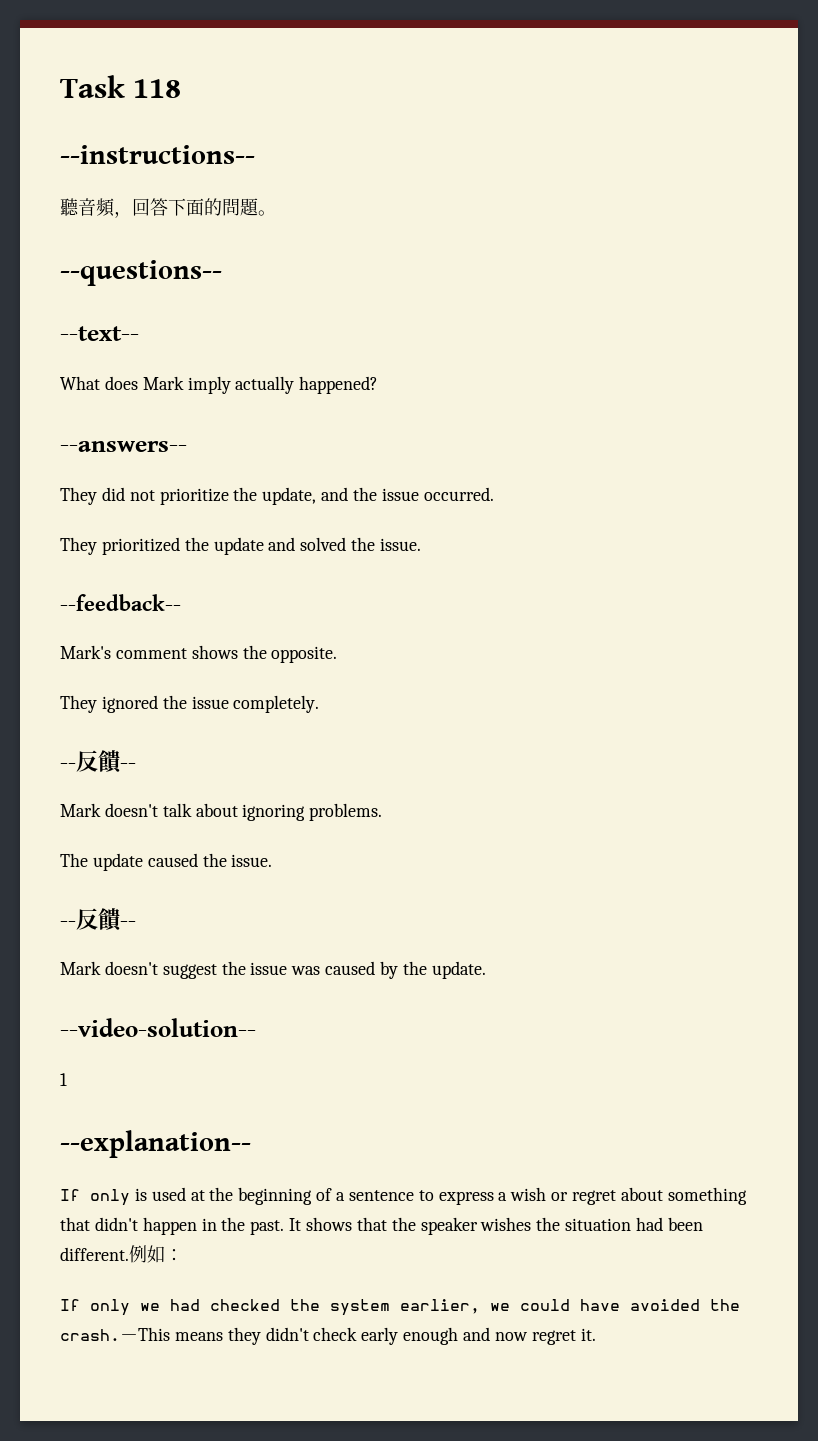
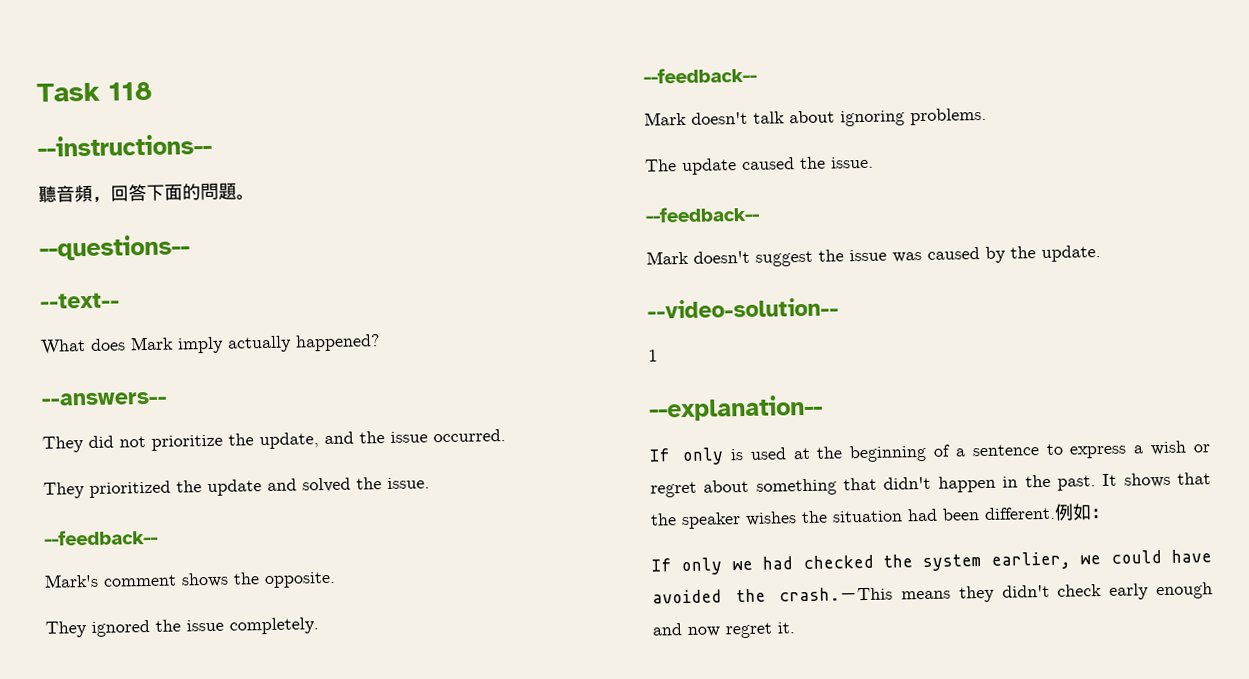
  They ignored the issue completely.
- --反饋--
+ --feedback--
  The update caused the issue.
- --反饋--
+ --feedback--

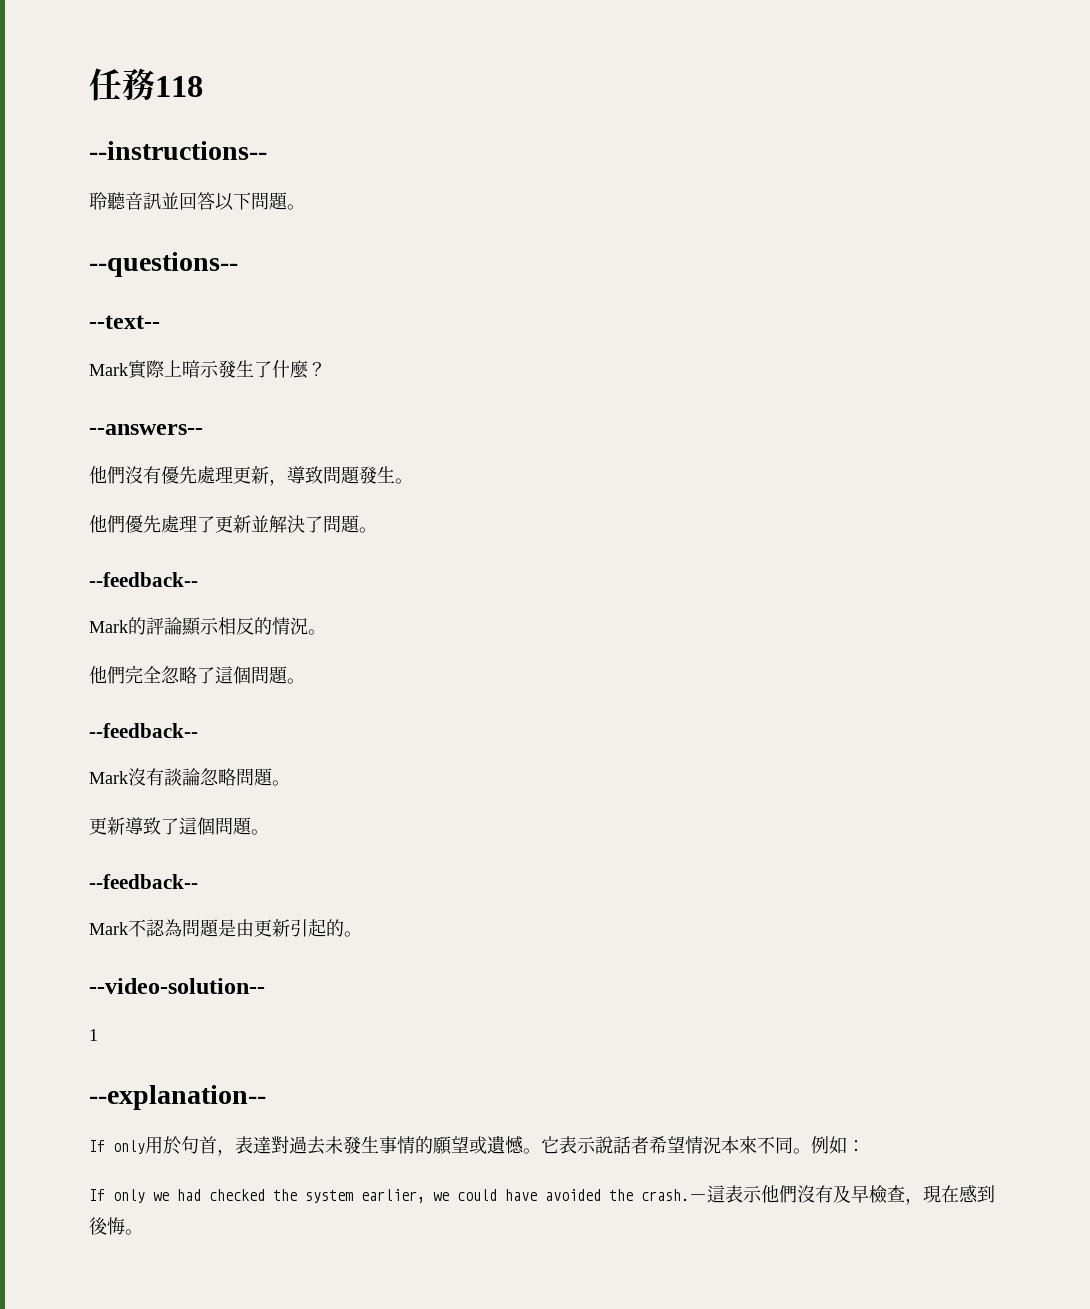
- Task 118
+ 任務118
- 聽音頻，回答下面的問題。
+ 聆聽音訊並回答以下問題。
- What does Mark imply actually happened?
+ Mark實際上暗示發生了什麼？
  --answers--
- They did not prioritize the update, and the issue occurred.
- They prioritized the update and solved the issue.
+ 他們沒有優先處理更新，導致問題發生。
+ 他們優先處理了更新並解決了問題。
  --feedback--
- Mark's comment shows the opposite.
- They ignored the issue completely.
+ Mark的評論顯示相反的情況。
+ 他們完全忽略了這個問題。
  --feedback--
- Mark doesn't talk about ignoring problems.
- The update caused the issue.
+ Mark沒有談論忽略問題。
+ 更新導致了這個問題。
  --feedback--
- Mark doesn't suggest the issue was caused by the update.
+ Mark不認為問題是由更新引起的。
- If only is used at the beginning of a sentence to express a wish or regret about something that didn't happen in the past. It shows that the speaker wishes the situation had been different.
+ If only用於句首，表達對過去未發生事情的願望或遺憾。它表示說話者希望情況本來不同。
- －This means they didn't check early enough and now regret it.
+ －這表示他們沒有及早檢查，現在感到後悔。

